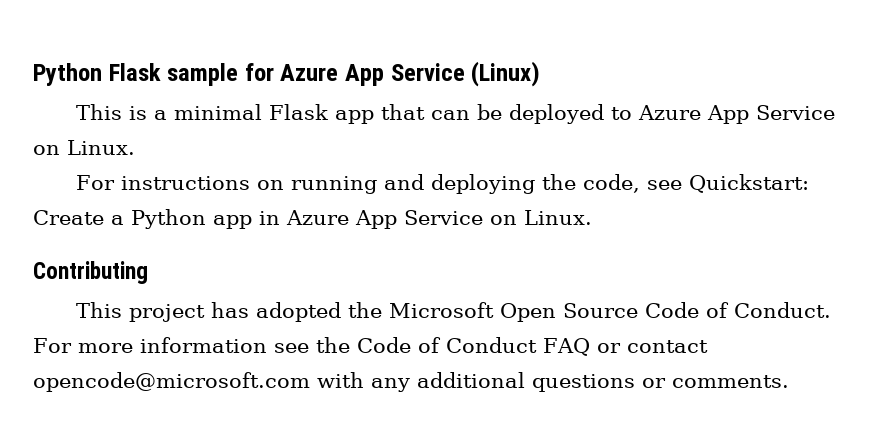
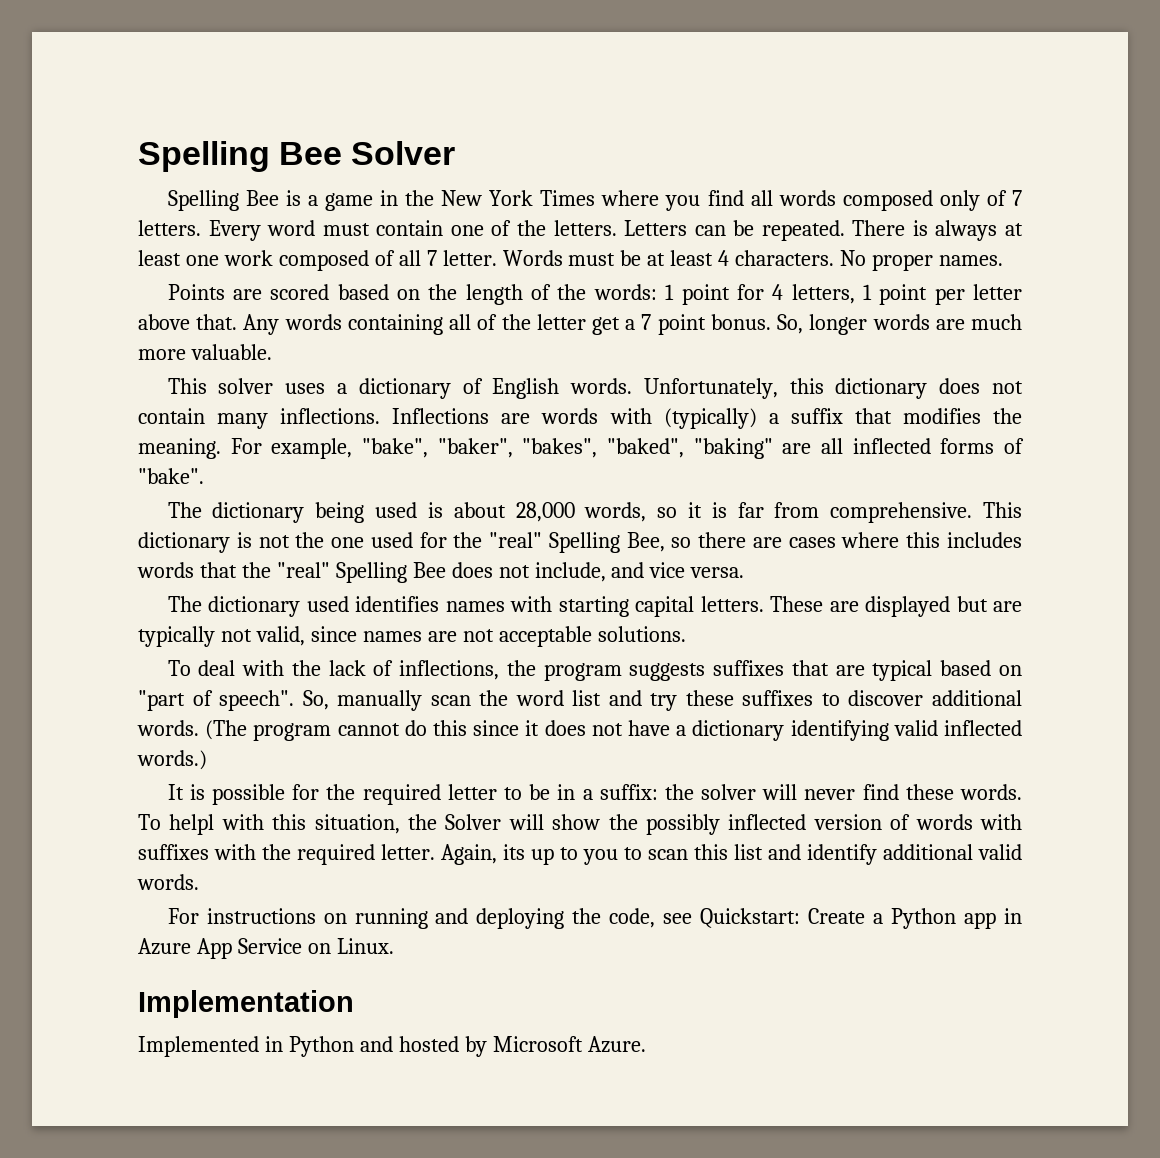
- Python Flask sample for Azure App Service (Linux)
- This is a minimal Flask app that can be deployed to Azure App Service on Linux.
+ Spelling Bee Solver
+ Spelling Bee is a game in the New York Times where you find all words composed only of 7 letters. Every word must contain one of the letters. Letters can be repeated. There is always at least one work composed of all 7 letter. Words must be at least 4 characters. No proper names.
+ Points are scored based on the length of the words: 1 point for 4 letters, 1 point per letter above that. Any words containing all of the letter get a 7 point bonus. So, longer words are much more valuable.
+ This solver uses a dictionary of English words. Unfortunately, this dictionary does not contain many inflections. Inflections are words with (typically) a suffix that modifies the meaning. For example, "bake", "baker", "bakes", "baked", "baking" are all inflected forms of "bake".
+ The dictionary being used is about 28,000 words, so it is far from comprehensive. This dictionary is not the one used for the "real" Spelling Bee, so there are cases where this includes words that the "real" Spelling Bee does not include, and vice versa.
+ The dictionary used identifies names with starting capital letters. These are displayed but are typically not valid, since names are not acceptable solutions.
+ To deal with the lack of inflections, the program suggests suffixes that are typical based on "part of speech". So, manually scan the word list and try these suffixes to discover additional words. (The program cannot do this since it does not have a dictionary identifying valid inflected words.)
+ It is possible for the required letter to be in a suffix: the solver will never find these words. To helpl with this situation, the Solver will show the possibly inflected version of words with suffixes with the required letter. Again, its up to you to scan this list and identify additional valid words.
- Contributing
- This project has adopted the Microsoft Open Source Code of Conduct. For more information see the Code of Conduct FAQ or contact opencode@microsoft.com with any additional questions or comments.
+ Implementation
+ Implemented in Python and hosted by Microsoft Azure.

